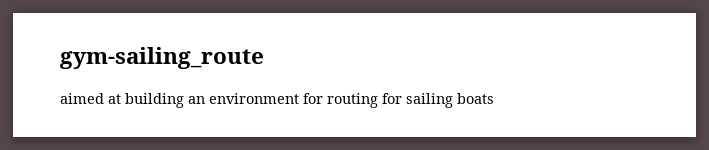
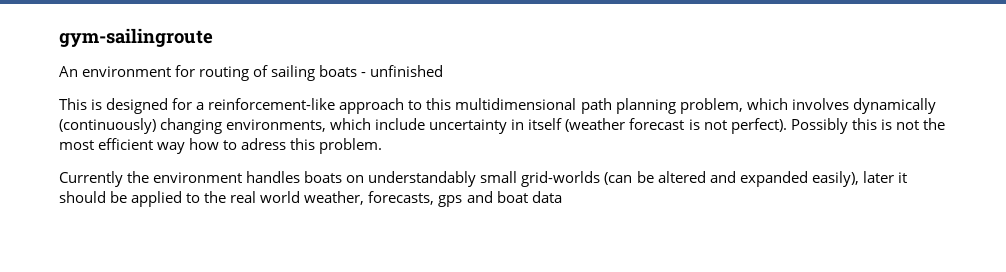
- gym-sailing_route
- aimed at building an environment for routing for sailing boats
+ gym-sailingroute
+ An environment for routing of sailing boats - unfinished
+ This is designed for a reinforcement-like approach to this multidimensional path planning problem, which involves dynamically (continuously) changing environments, which include uncertainty in itself (weather forecast is not perfect). Possibly this is not the most efficient way how to adress this problem.
+ Currently the environment handles boats on understandably small grid-worlds (can be altered and expanded easily), later it should be applied to the real world weather, forecasts, gps and boat data

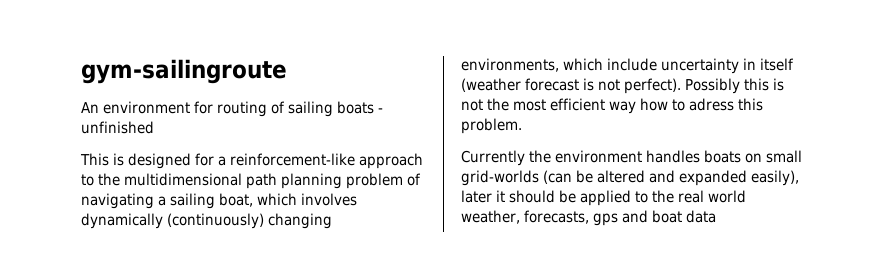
- This is designed for a reinforcement-like approach to this multidimensional path planning problem, which involves dynamically (continuously) changing environments, which include uncertainty in itself (weather forecast is not perfect).
+ This is designed for a reinforcement-like approach to the multidimensional path planning problem of navigating a sailing boat, which involves dynamically (continuously) changing environments, which include uncertainty in itself (weather forecast is not perfect).
- Currently the environment handles boats on understandably small grid-worlds (can be altered and expanded easily), later it should be applied to the real world weather, forecasts, gps and boat data
+ Currently the environment handles boats on small grid-worlds (can be altered and expanded easily), later it should be applied to the real world weather, forecasts, gps and boat data

